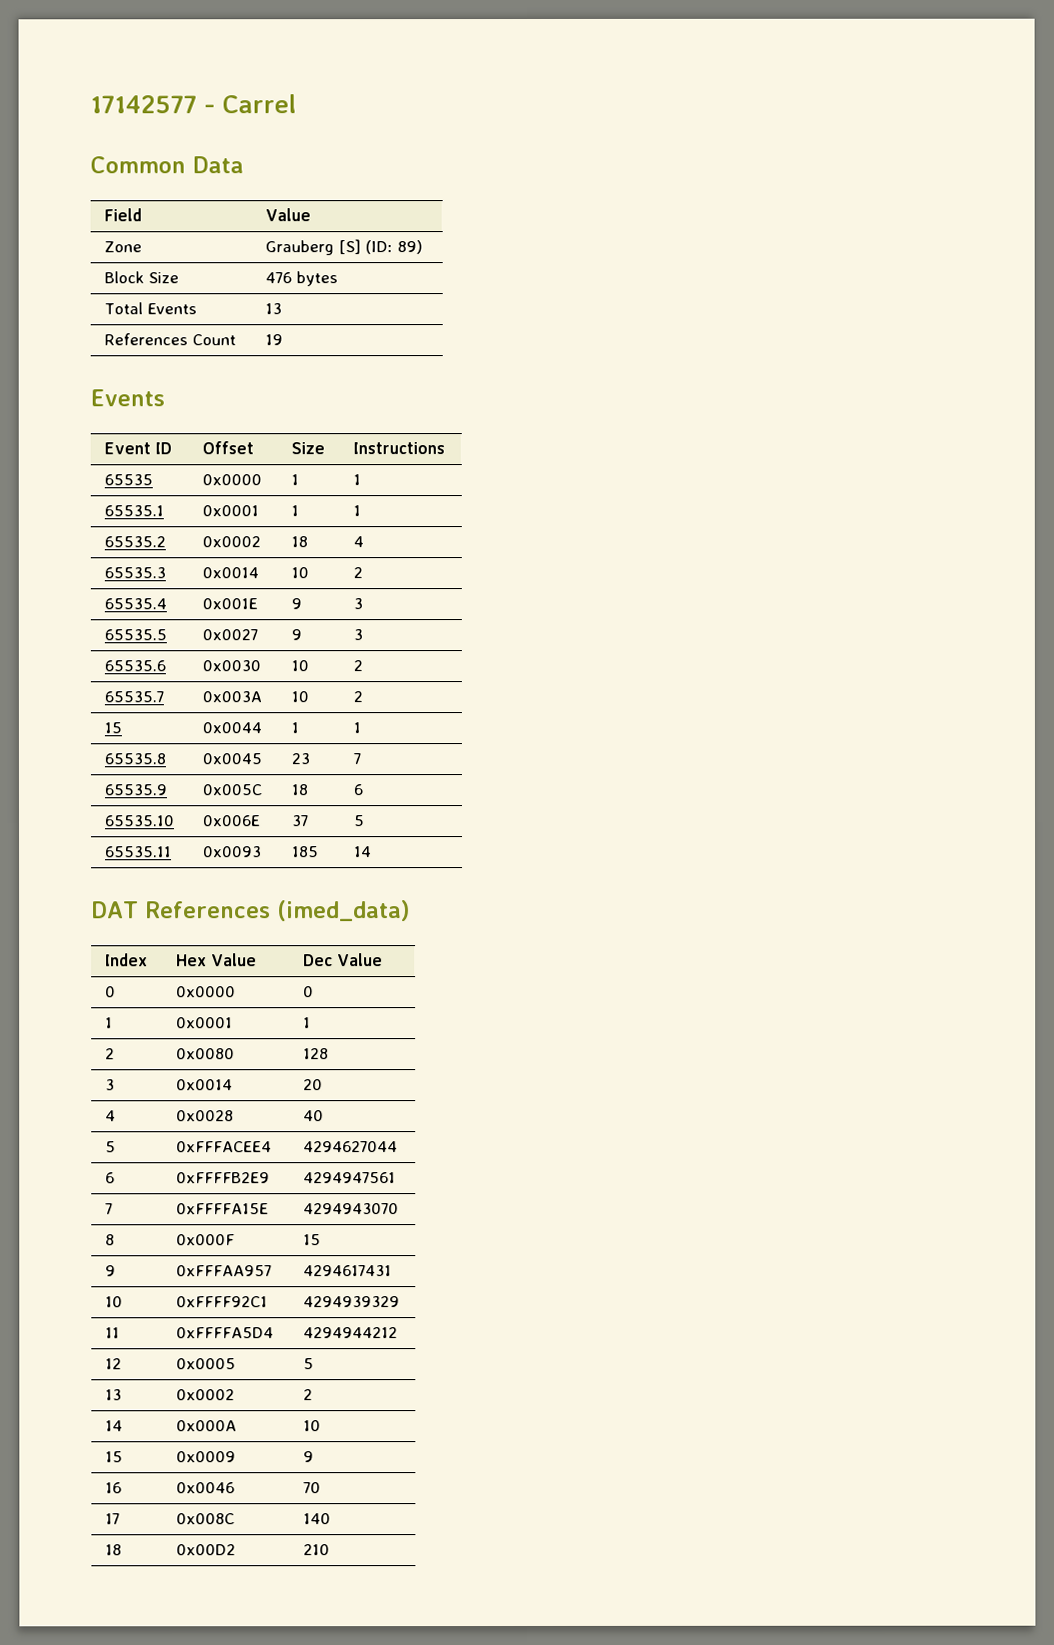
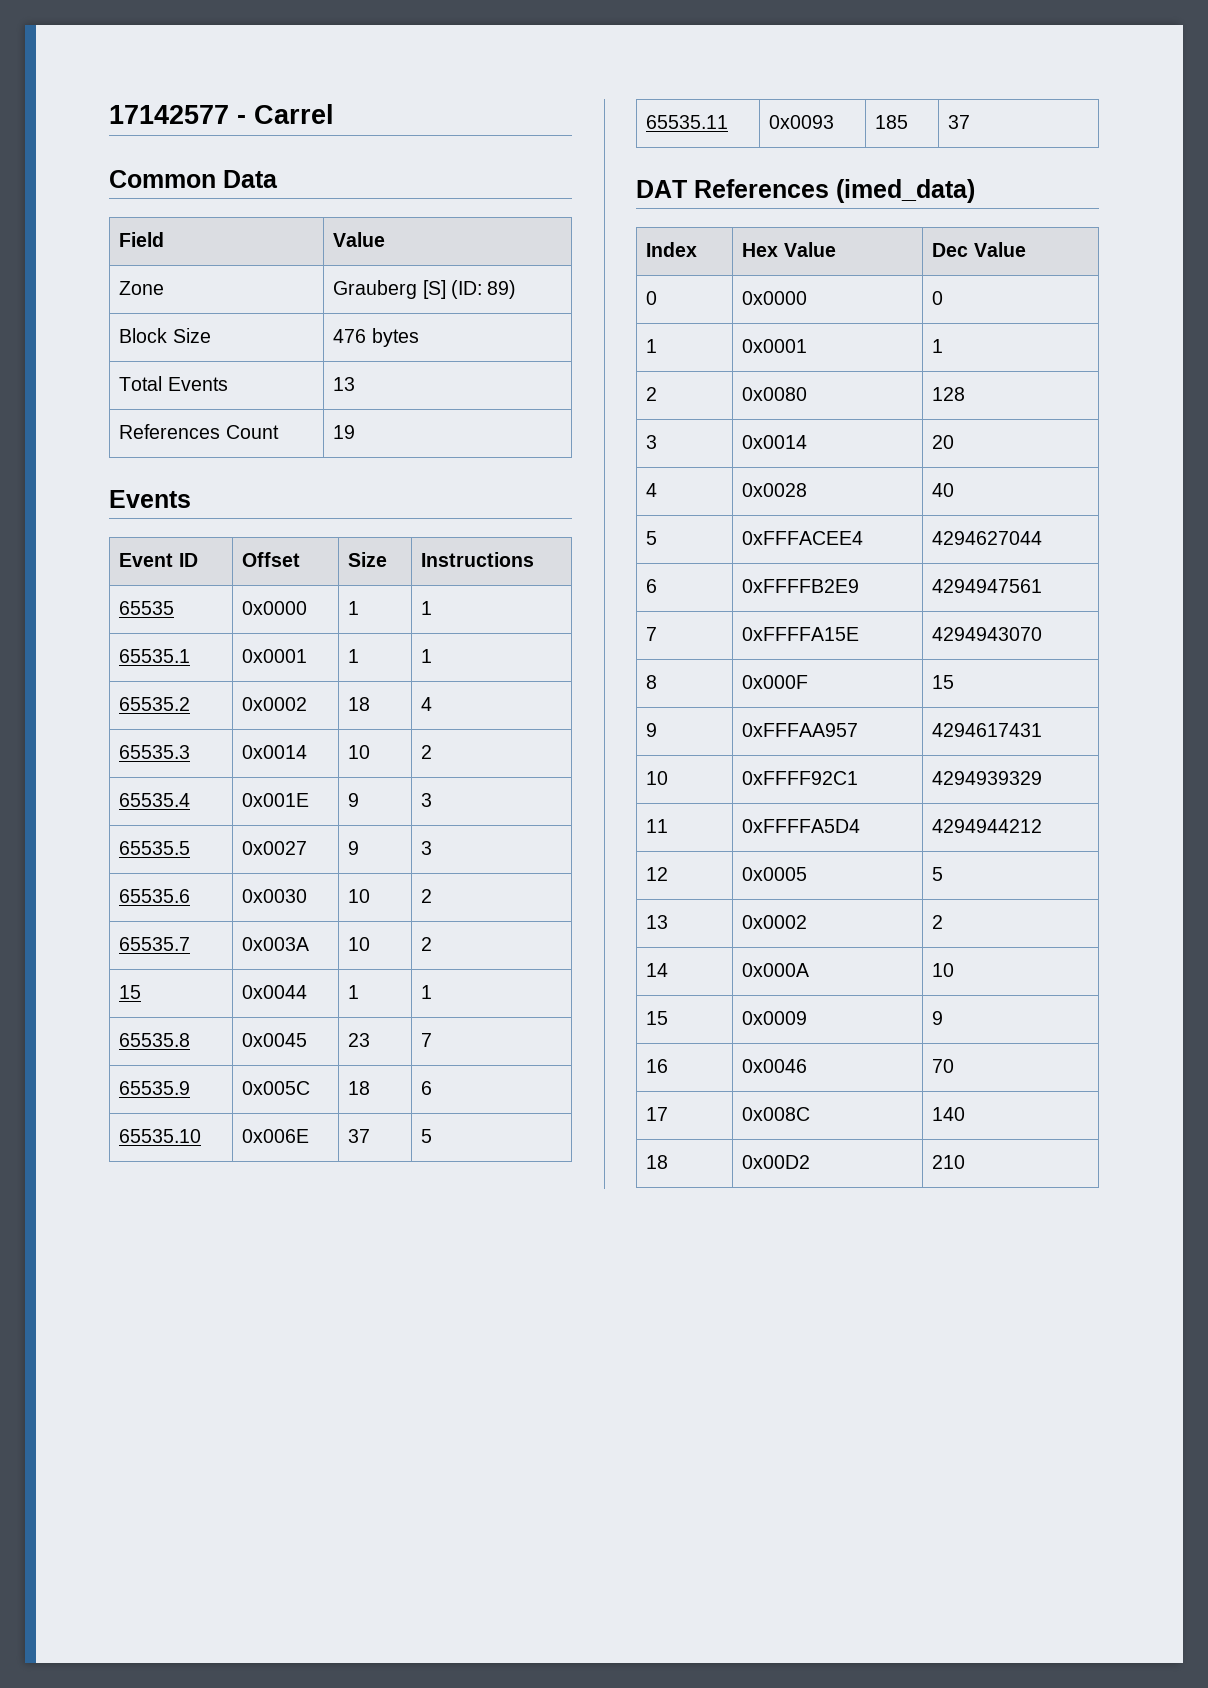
- 65535.11 | 0x0093 | 185 | 14
+ 65535.11 | 0x0093 | 185 | 37

